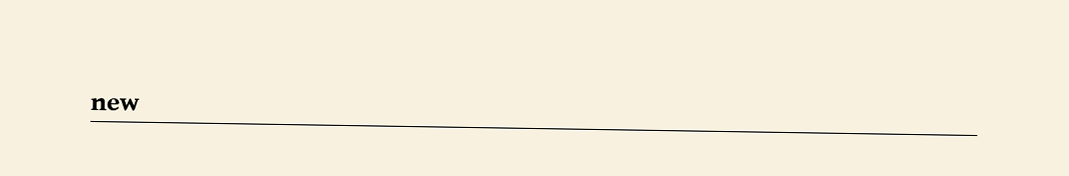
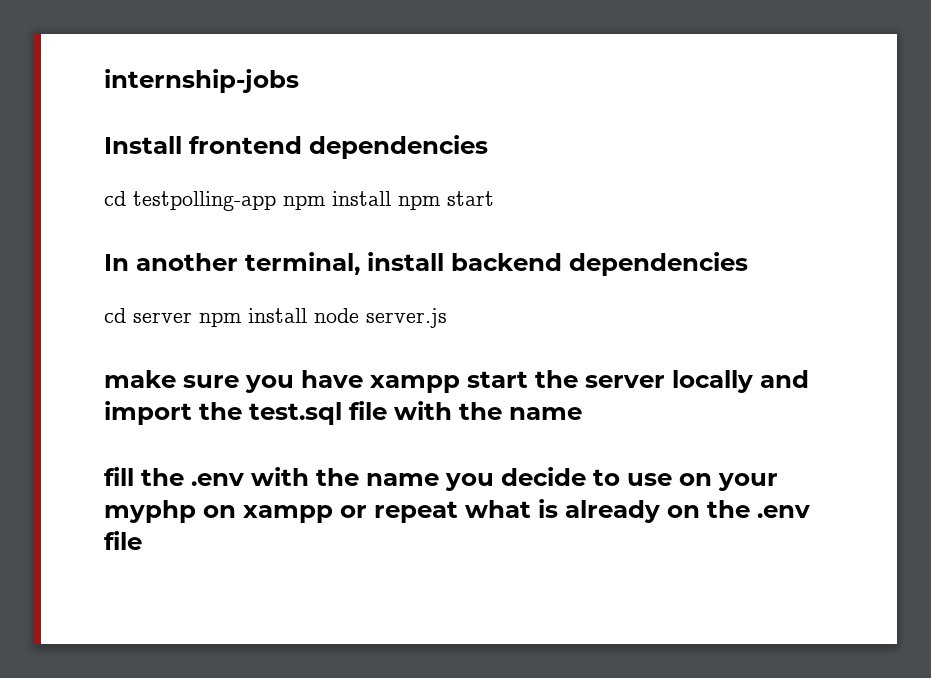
- new
+ internship-jobs
+ Install frontend dependencies
+ cd testpolling-app npm install npm start
+ In another terminal, install backend dependencies
+ cd server npm install node server.js
+ make sure you have xampp start the server locally and import the test.sql file with the name
+ fill the .env with the name you decide to use on your myphp on xampp or repeat what is already on the .env file

